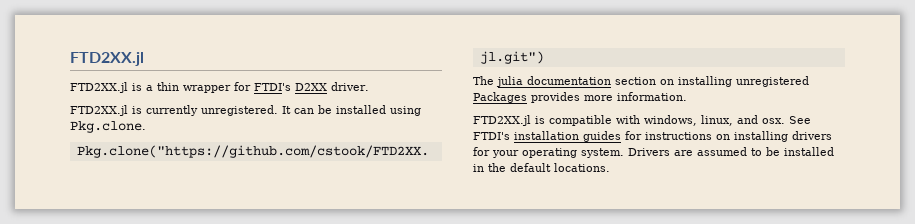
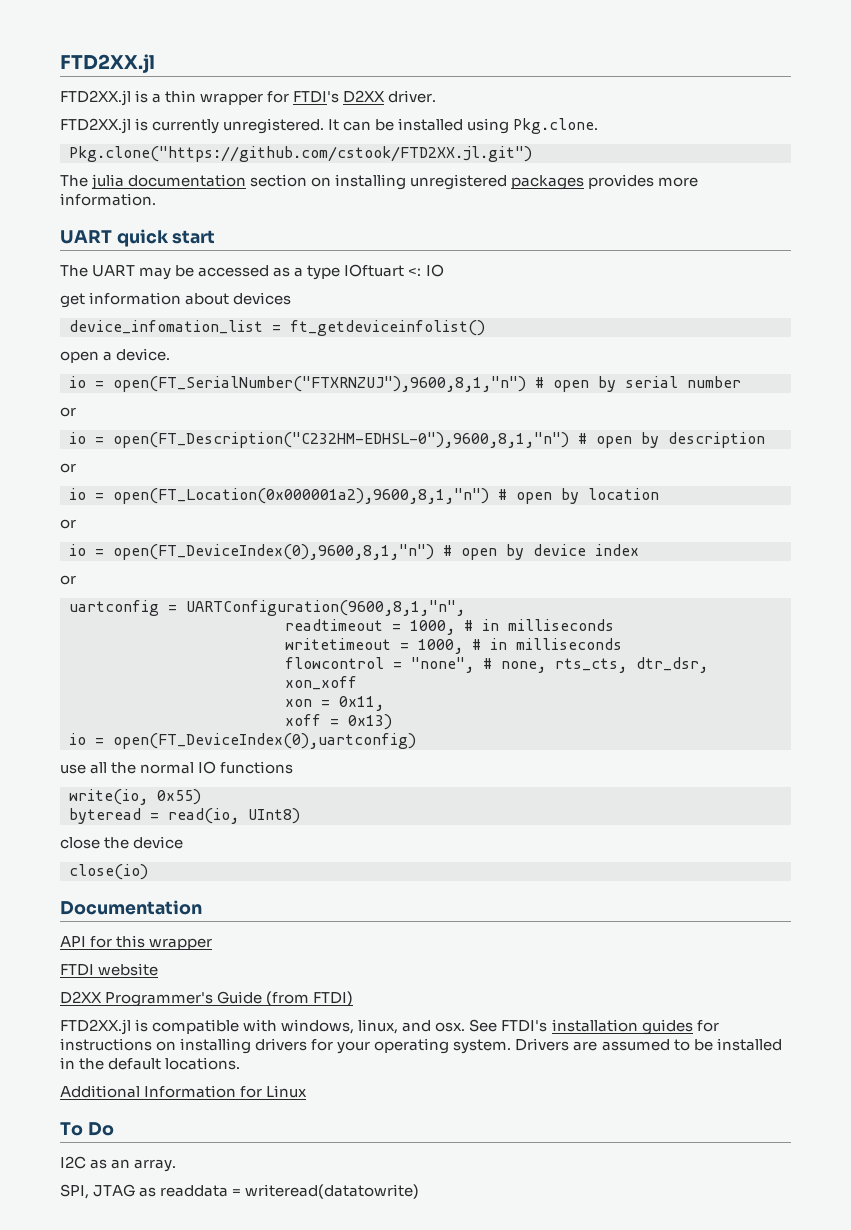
- The julia documentation section on installing unregistered Packages provides more information.
+ The julia documentation section on installing unregistered packages provides more information.
+ UART quick start
+ The UART may be accessed as a type IOftuart <: IO
+ get information about devices
+ device_infomation_list = ft_getdeviceinfolist()
+ open a device.
+ io = open(FT_SerialNumber("FTXRNZUJ"),9600,8,1,"n") # open by serial number
+ or
+ io = open(FT_Description("C232HM-EDHSL-0"),9600,8,1,"n") # open by description
+ or
+ io = open(FT_Location(0x000001a2),9600,8,1,"n") # open by location
+ or
+ io = open(FT_DeviceIndex(0),9600,8,1,"n") # open by device index
+ or
+ uartconfig = UARTConfiguration(9600,8,1,"n",
+ readtimeout = 1000, # in milliseconds
+ writetimeout = 1000, # in milliseconds
+ flowcontrol = "none", # none, rts_cts, dtr_dsr, xon_xoff
+ xon = 0x11,
+ xoff = 0x13)
+ io = open(FT_DeviceIndex(0),uartconfig)
+ use all the normal IO functions
+ write(io, 0x55)
+ byteread = read(io, UInt8)
+ close the device
+ close(io)
+ Documentation
+ API for this wrapper
+ FTDI website
+ D2XX Programmer's Guide (from FTDI)
+ Additional Information for Linux
+ To Do
+ I2C as an array.
+ SPI, JTAG as readdata = writeread(datatowrite)

